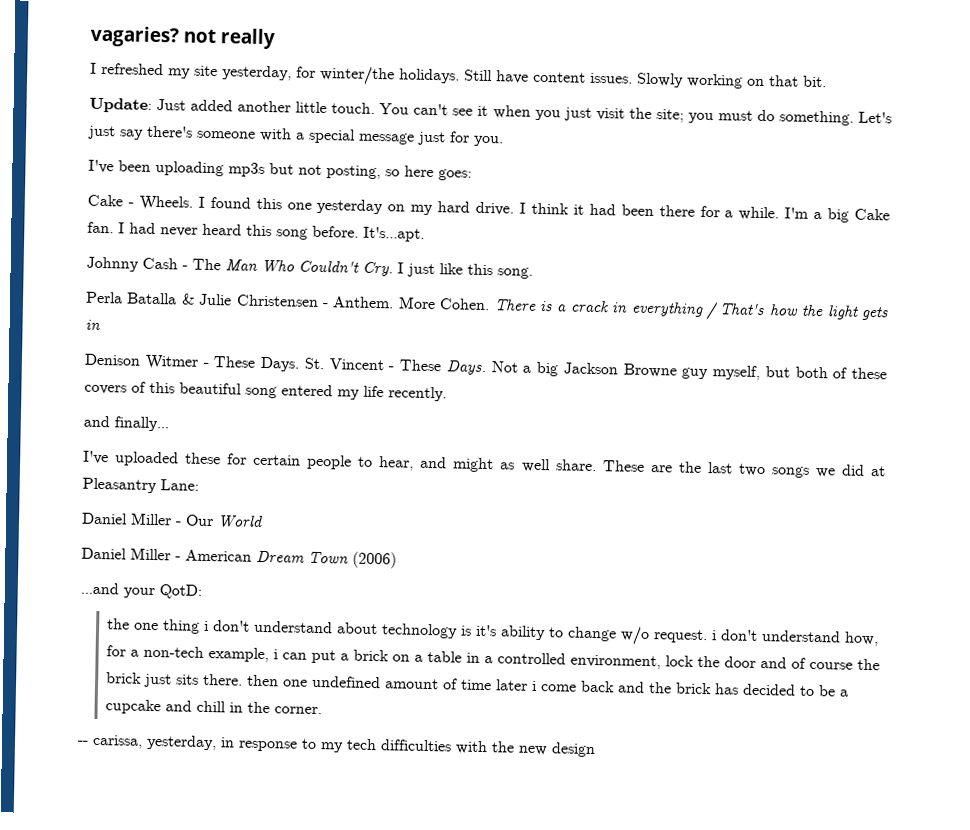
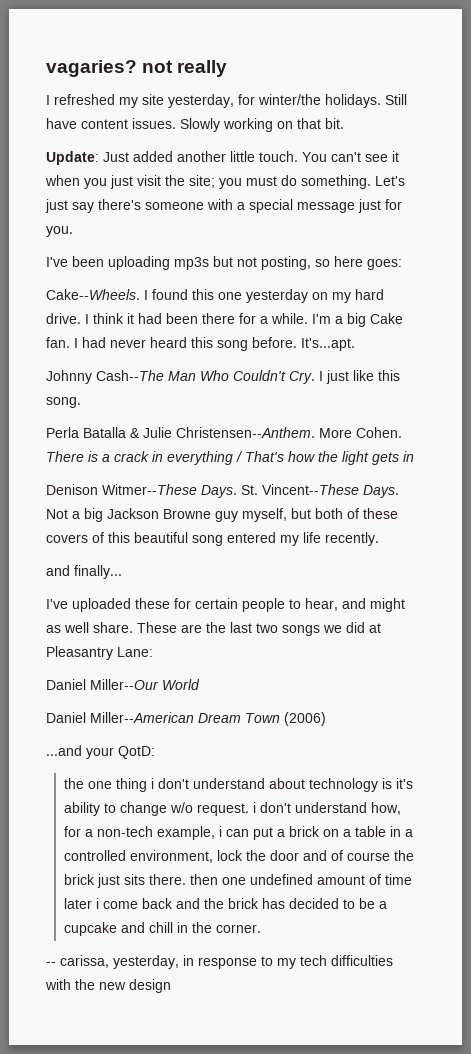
- Cake - Wheels.
+ Cake--Wheels.
- Johnny Cash - The Man Who Couldn't Cry. I just like this song.
+ Johnny Cash--The Man Who Couldn't Cry. I just like this song.
- Perla Batalla & Julie Christensen - Anthem.
+ Perla Batalla & Julie Christensen--Anthem.
- Denison Witmer - These Days. St. Vincent - These Days.
+ Denison Witmer--These Days. St. Vincent--These Days.
- Daniel Miller - Our World
+ Daniel Miller--Our World
- Daniel Miller - American Dream Town (2006)
+ Daniel Miller--American Dream Town (2006)

